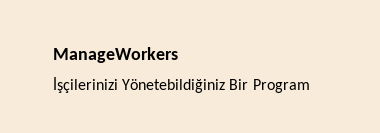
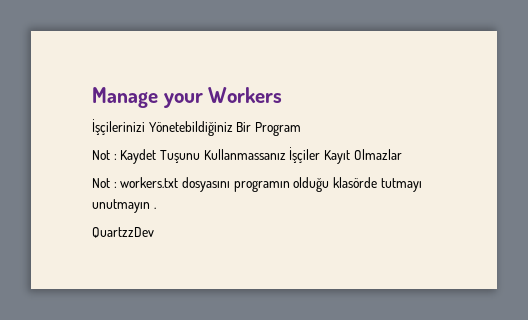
- ManageWorkers
+ Manage your Workers
+ Not : Kaydet Tuşunu Kullanmassanız İşçiler Kayıt Olmazlar
+ Not : workers.txt dosyasını programın olduğu klasörde tutmayı unutmayın .
+ QuartzzDev

